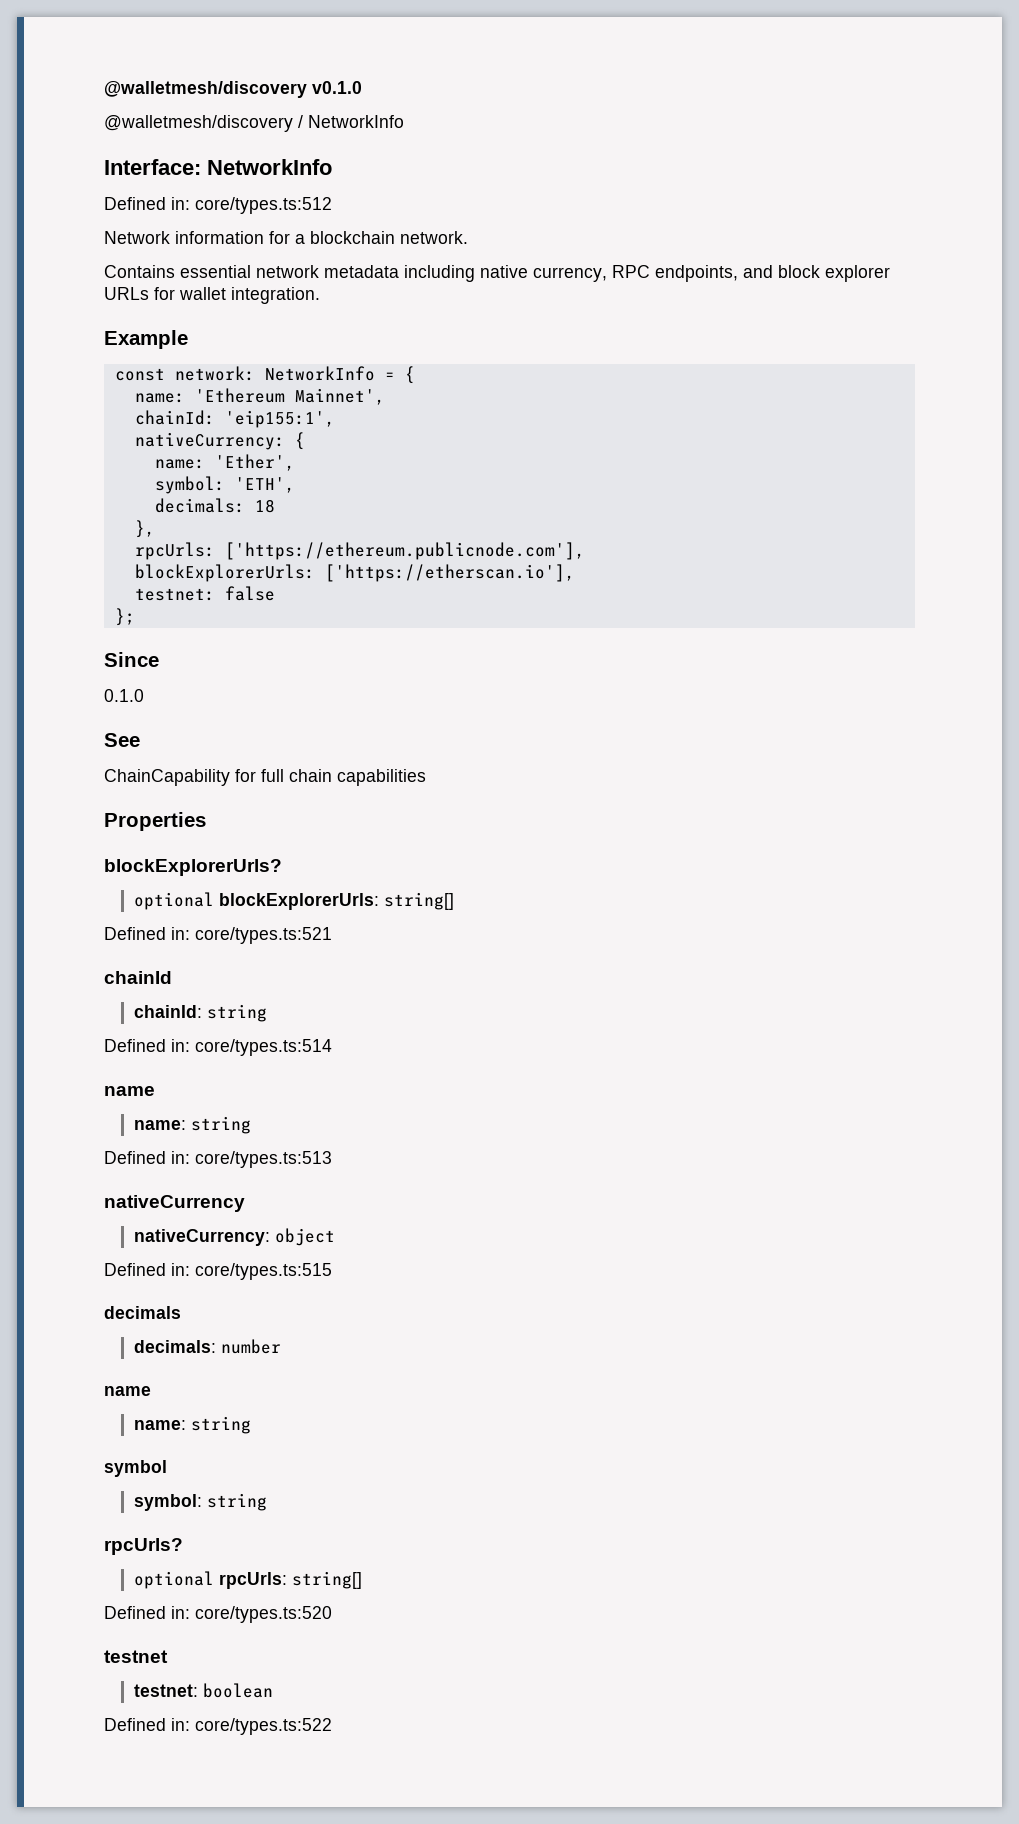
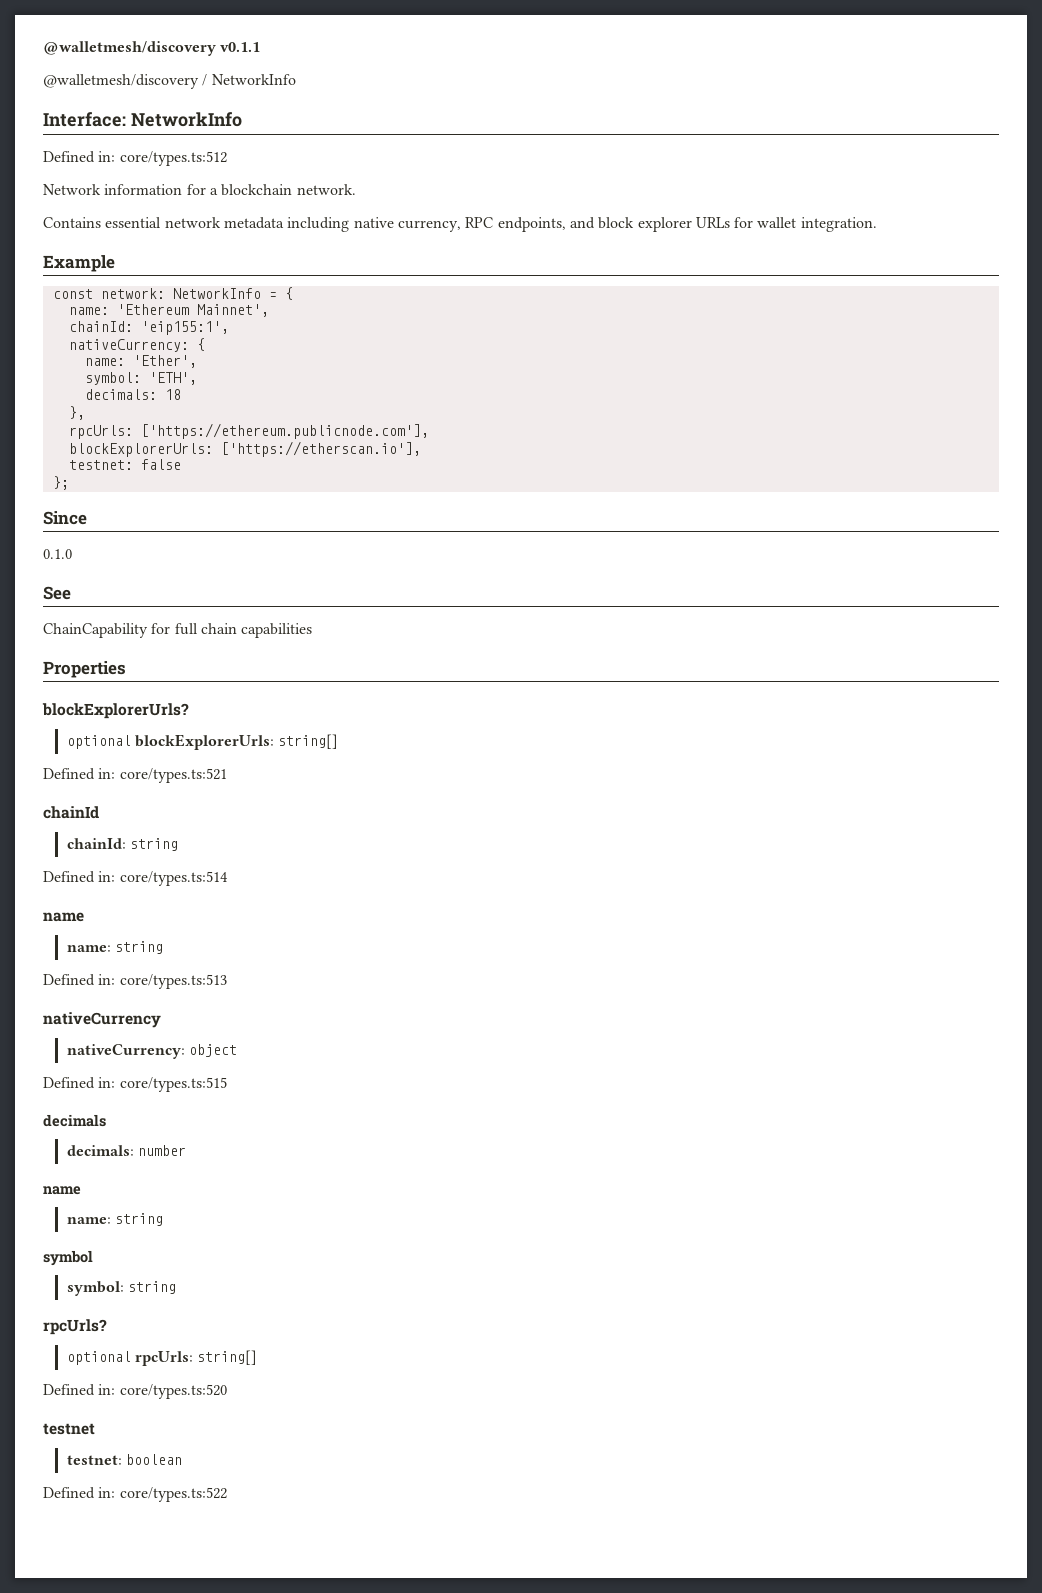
- @walletmesh/discovery v0.1.0
+ @walletmesh/discovery v0.1.1

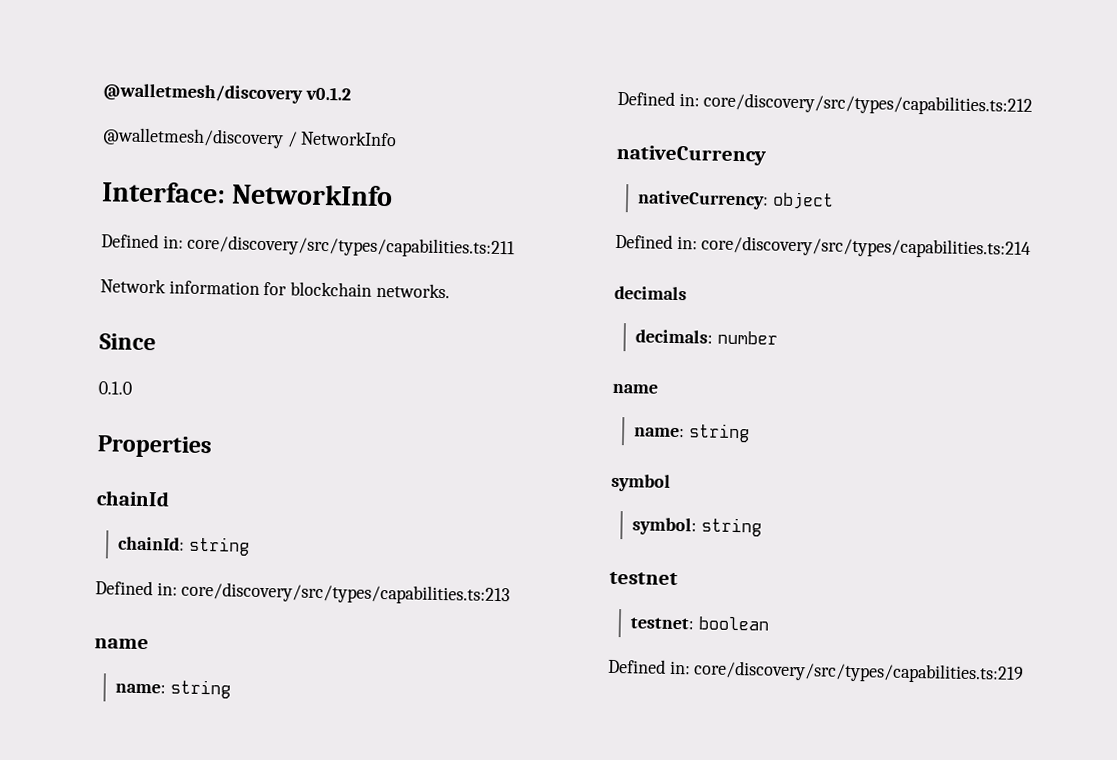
- @walletmesh/discovery v0.1.1
+ @walletmesh/discovery v0.1.2
- Defined in: core/types.ts:512
+ Defined in: core/discovery/src/types/capabilities.ts:211
- Network information for a blockchain network.
- Contains essential network metadata including native currency, RPC endpoints, and block explorer URLs for wallet integration.
- Example
- const network: NetworkInfo = {
- name: 'Ethereum Mainnet',
- chainId: 'eip155:1',
- nativeCurrency: {
- name: 'Ether',
- symbol: 'ETH',
- decimals: 18
- },
- rpcUrls: ['https://ethereum.publicnode.com'],
- blockExplorerUrls: ['https://etherscan.io'],
- testnet: false
- };
+ Network information for blockchain networks.
  Since
  0.1.0
- See
- ChainCapability for full chain capabilities
  Properties
- blockExplorerUrls?
- optional blockExplorerUrls: string[]
- Defined in: core/types.ts:521
- Defined in: core/types.ts:514
+ Defined in: core/discovery/src/types/capabilities.ts:213
- Defined in: core/types.ts:513
+ Defined in: core/discovery/src/types/capabilities.ts:212
- Defined in: core/types.ts:515
+ Defined in: core/discovery/src/types/capabilities.ts:214
- rpcUrls?
- optional rpcUrls: string[]
- Defined in: core/types.ts:520
- Defined in: core/types.ts:522
+ Defined in: core/discovery/src/types/capabilities.ts:219

